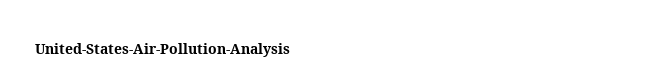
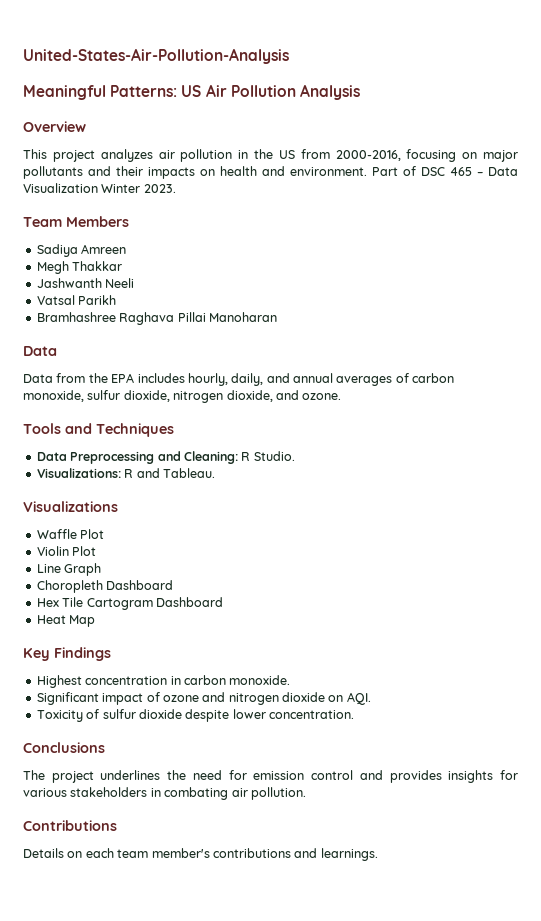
+ Meaningful Patterns: US Air Pollution Analysis
+ Overview
+ This project analyzes air pollution in the US from 2000-2016, focusing on major pollutants and their impacts on health and environment. Part of DSC 465 – Data Visualization Winter 2023.
+ Team Members
+ Sadiya Amreen
+ Megh Thakkar
+ Jashwanth Neeli
+ Vatsal Parikh
+ Bramhashree Raghava Pillai Manoharan
+ Data
+ Data from the EPA includes hourly, daily, and annual averages of carbon monoxide, sulfur dioxide, nitrogen dioxide, and ozone.
+ Tools and Techniques
+ Data Preprocessing and Cleaning: R Studio.
+ Visualizations: R and Tableau.
+ Visualizations
+ Waffle Plot
+ Violin Plot
+ Line Graph
+ Choropleth Dashboard
+ Hex Tile Cartogram Dashboard
+ Heat Map
+ Key Findings
+ Highest concentration in carbon monoxide.
+ Significant impact of ozone and nitrogen dioxide on AQI.
+ Toxicity of sulfur dioxide despite lower concentration.
+ Conclusions
+ The project underlines the need for emission control and provides insights for various stakeholders in combating air pollution.
+ Contributions
+ Details on each team member's contributions and learnings.

